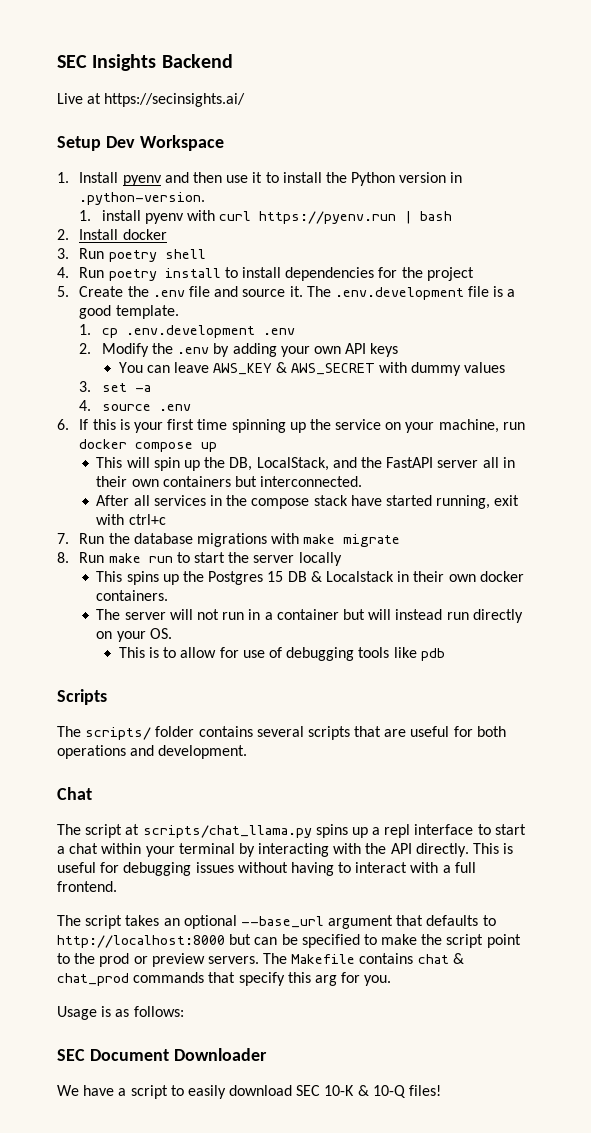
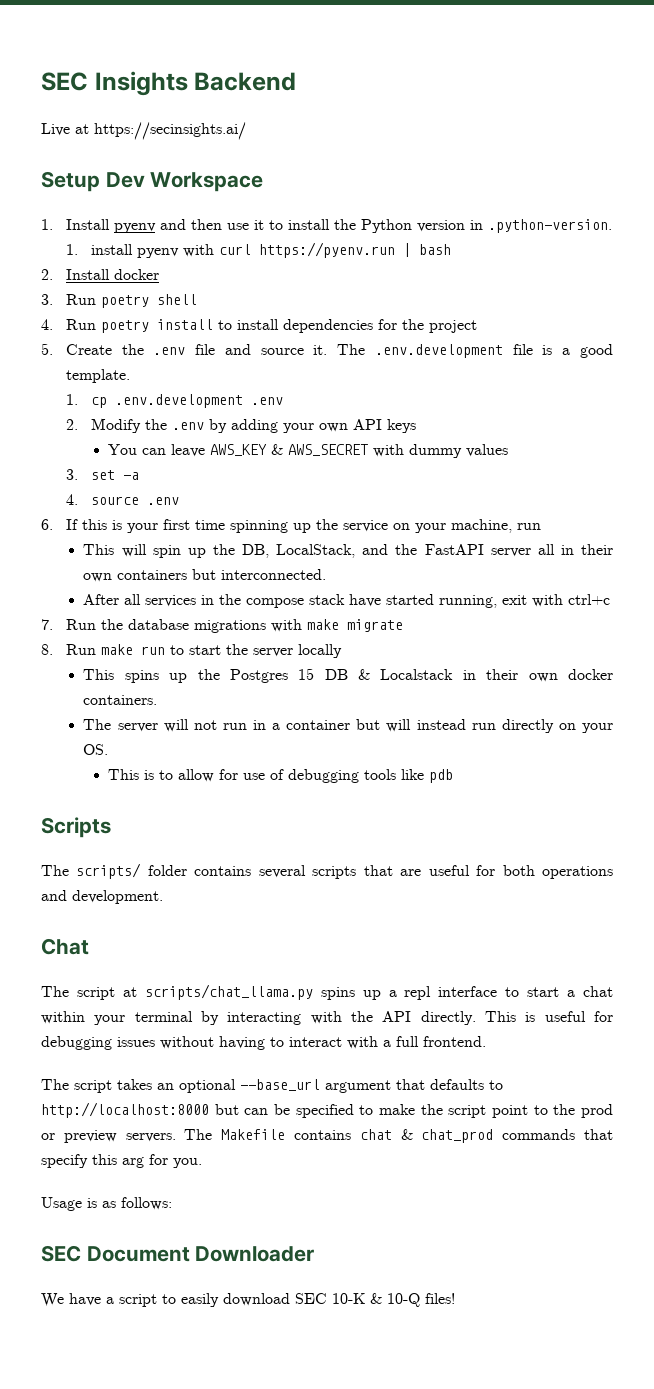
- 6. If this is your first time spinning up the service on your machine, run docker compose up
+ 6. If this is your first time spinning up the service on your machine, run

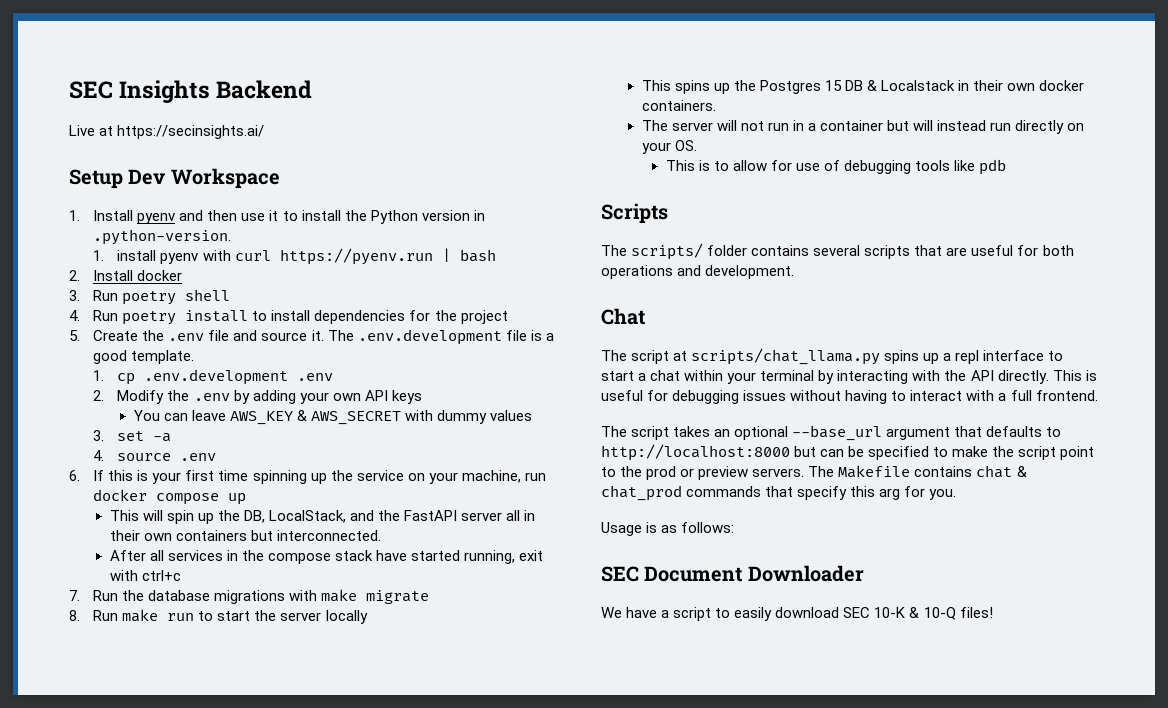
- 6. If this is your first time spinning up the service on your machine, run
+ 6. If this is your first time spinning up the service on your machine, run docker compose up

